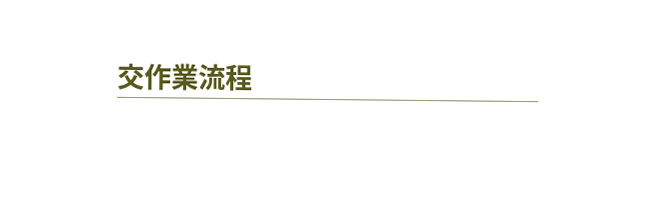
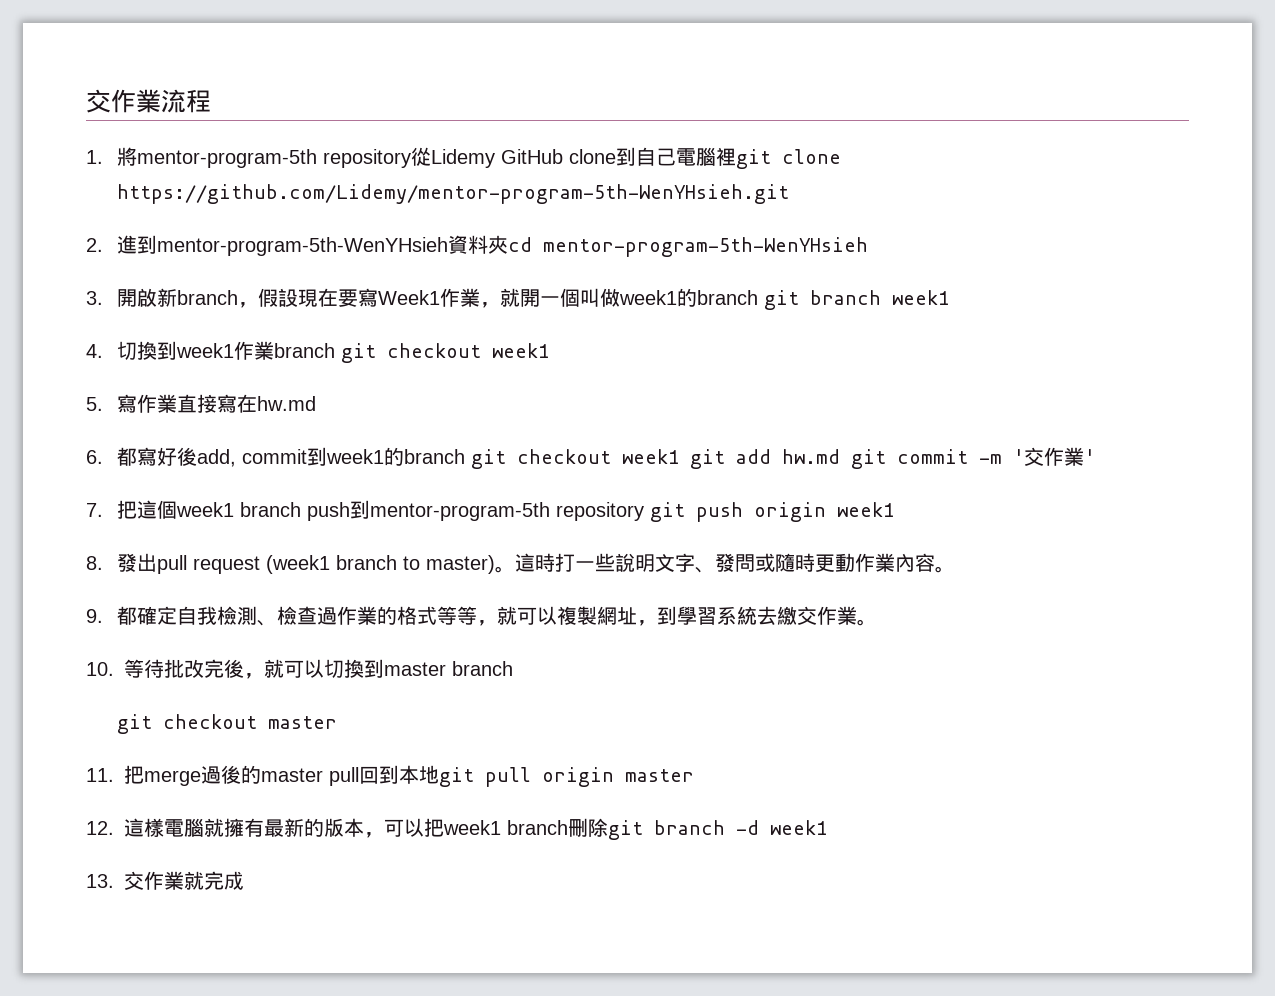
+ 1.將mentor-program-5th repository從Lidemy GitHub clone到自己電腦裡git clone https://github.com/Lidemy/mentor-program-5th-WenYHsieh.git
+ 2.進到mentor-program-5th-WenYHsieh資料夾cd mentor-program-5th-WenYHsieh
+ 3.開啟新branch，假設現在要寫Week1作業，就開一個叫做week1的branch git branch week1
+ 4.切換到week1作業branch git checkout week1
+ 5.寫作業直接寫在hw.md
+ 6.都寫好後add, commit到week1的branch git checkout week1 git add hw.md git commit -m '交作業'
+ 7.把這個week1 branch push到mentor-program-5th repository git push origin week1
+ 8.發出pull request (week1 branch to master)。這時打一些說明文字、發問或隨時更動作業內容。
+ 9.都確定自我檢測、檢查過作業的格式等等，就可以複製網址，到學習系統去繳交作業。
+ 10.等待批改完後，就可以切換到master branch
+ git checkout master
+ 11.把merge過後的master pull回到本地git pull origin master
+ 12.這樣電腦就擁有最新的版本，可以把week1 branch刪除git branch -d week1
+ 13.交作業就完成

